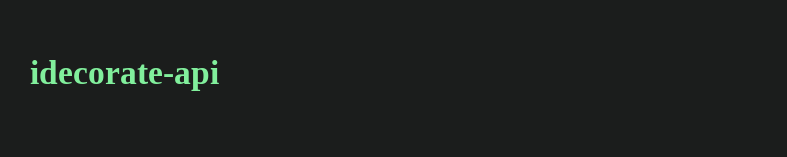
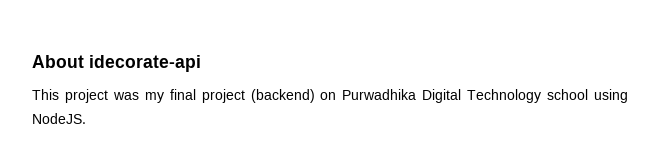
- idecorate-api
+ About idecorate-api
+ This project was my final project (backend) on Purwadhika Digital Technology school using NodeJS.

